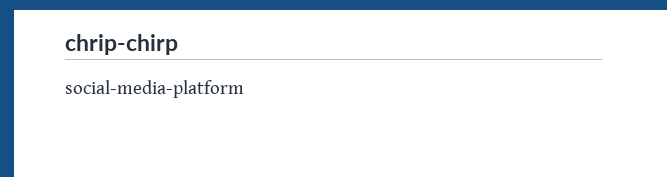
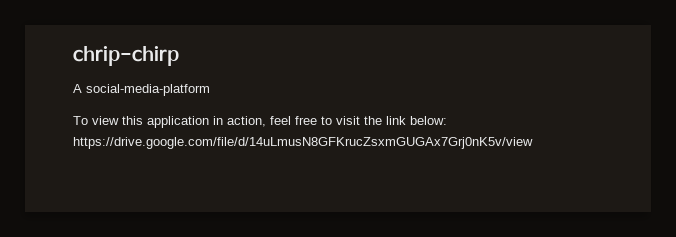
- social-media-platform
+ A social-media-platform
+ To view this application in action, feel free to visit the link below: https://drive.google.com/file/d/14uLmusN8GFKrucZsxmGUGAx7Grj0nK5v/view

